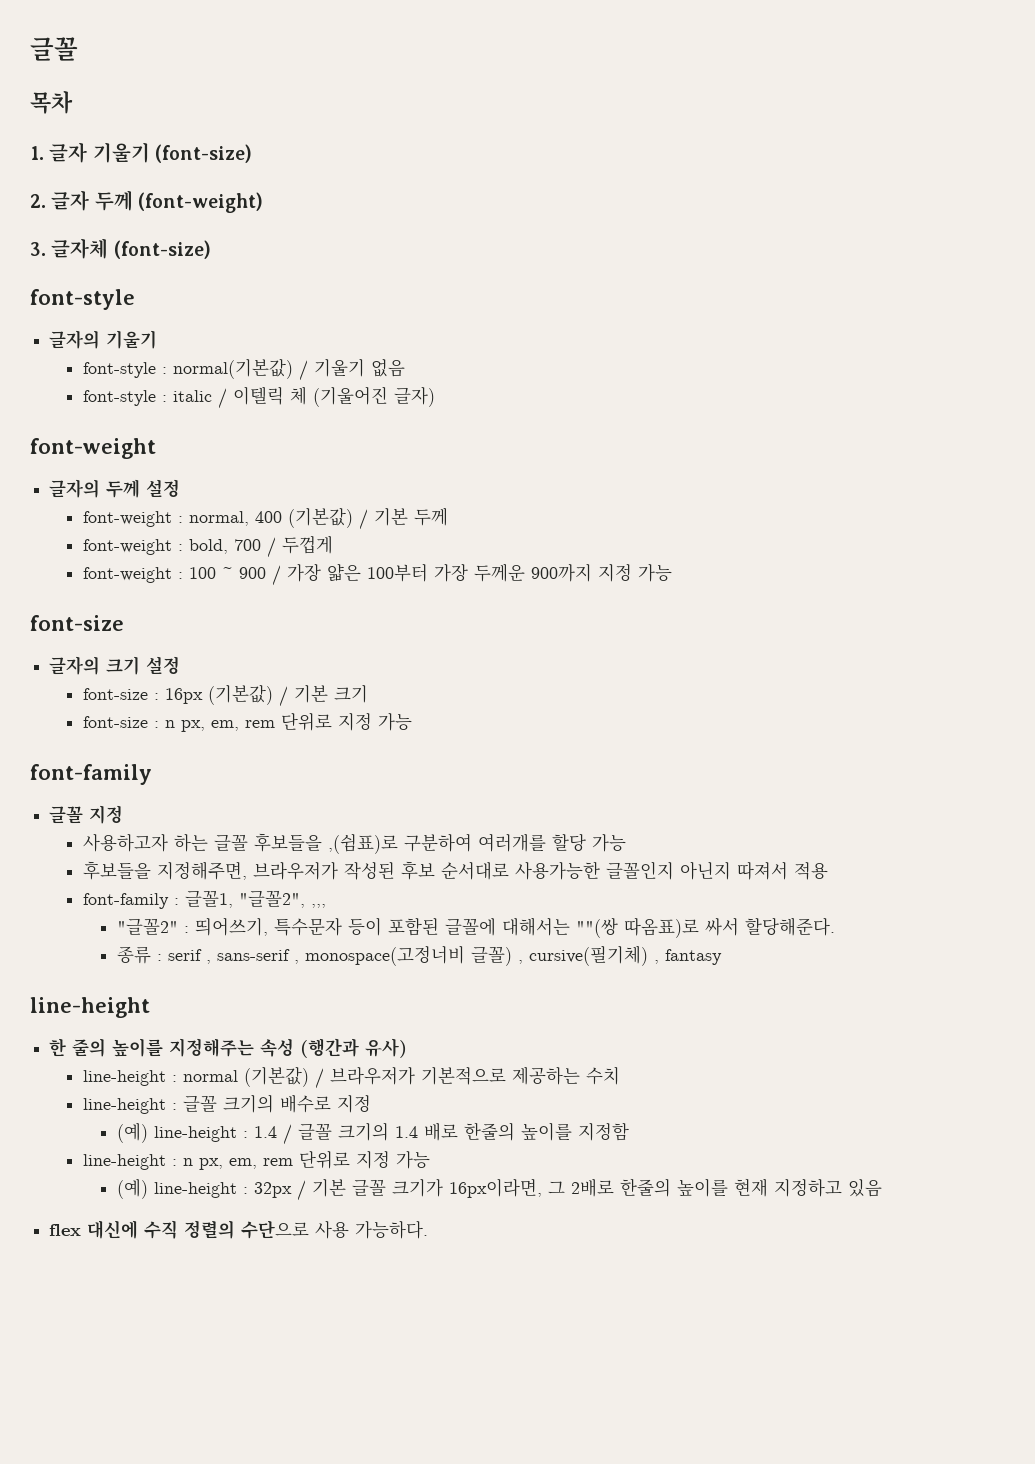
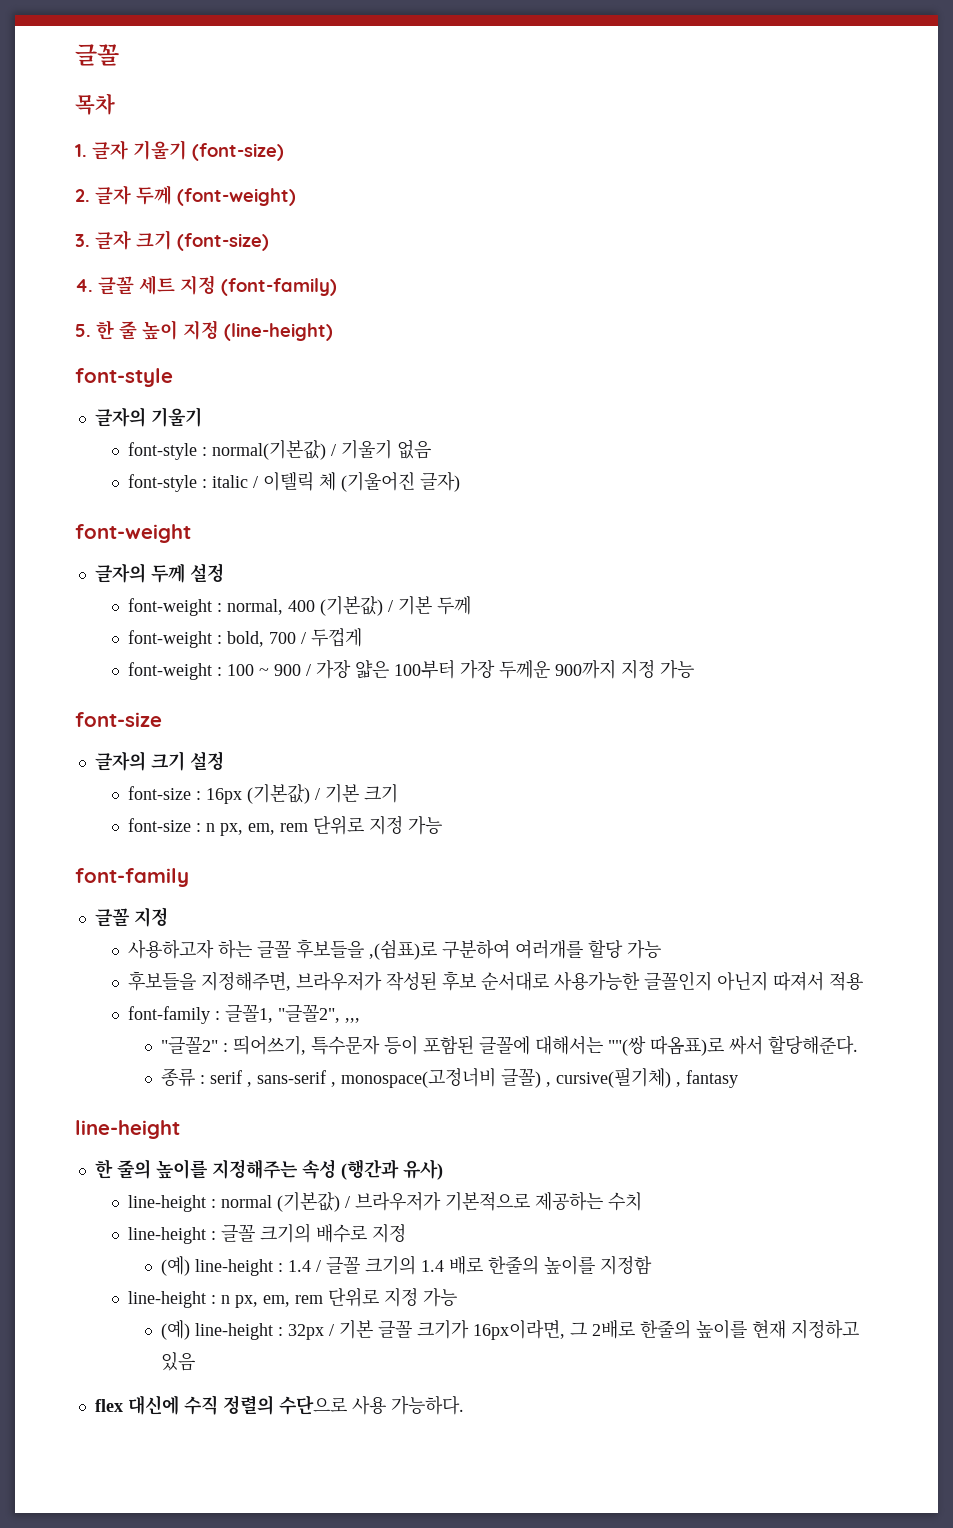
- 3. 글자체 (font-size)
+ 3. 글자 크기 (font-size)
+ 4. 글꼴 세트 지정 (font-family)
+ 5. 한 줄 높이 지정 (line-height)

